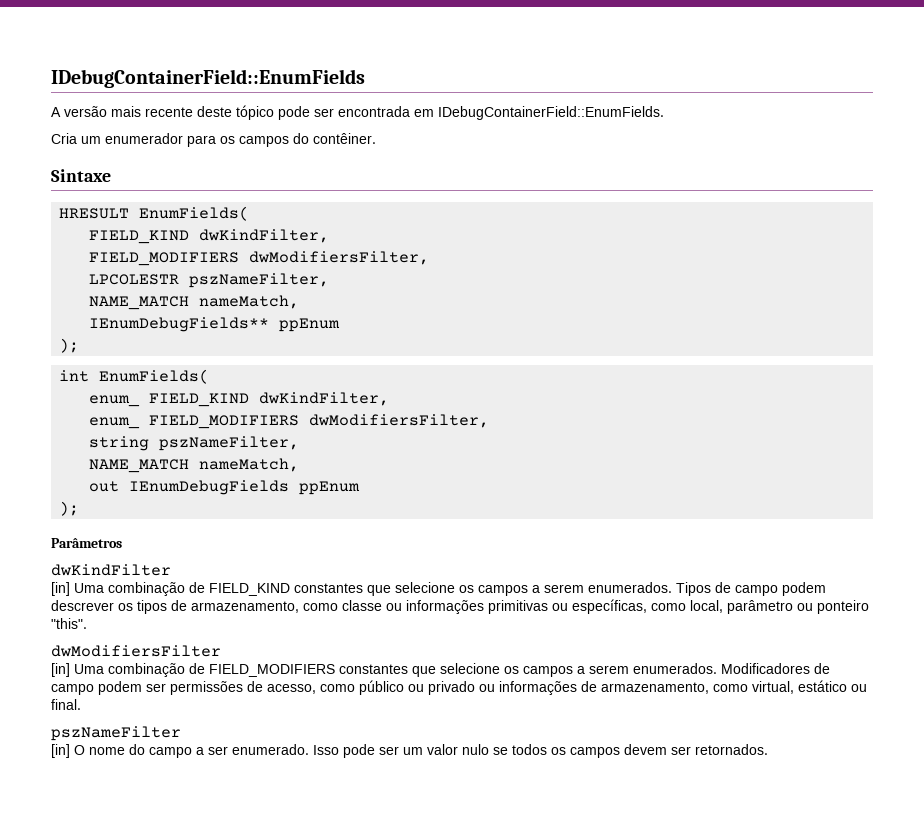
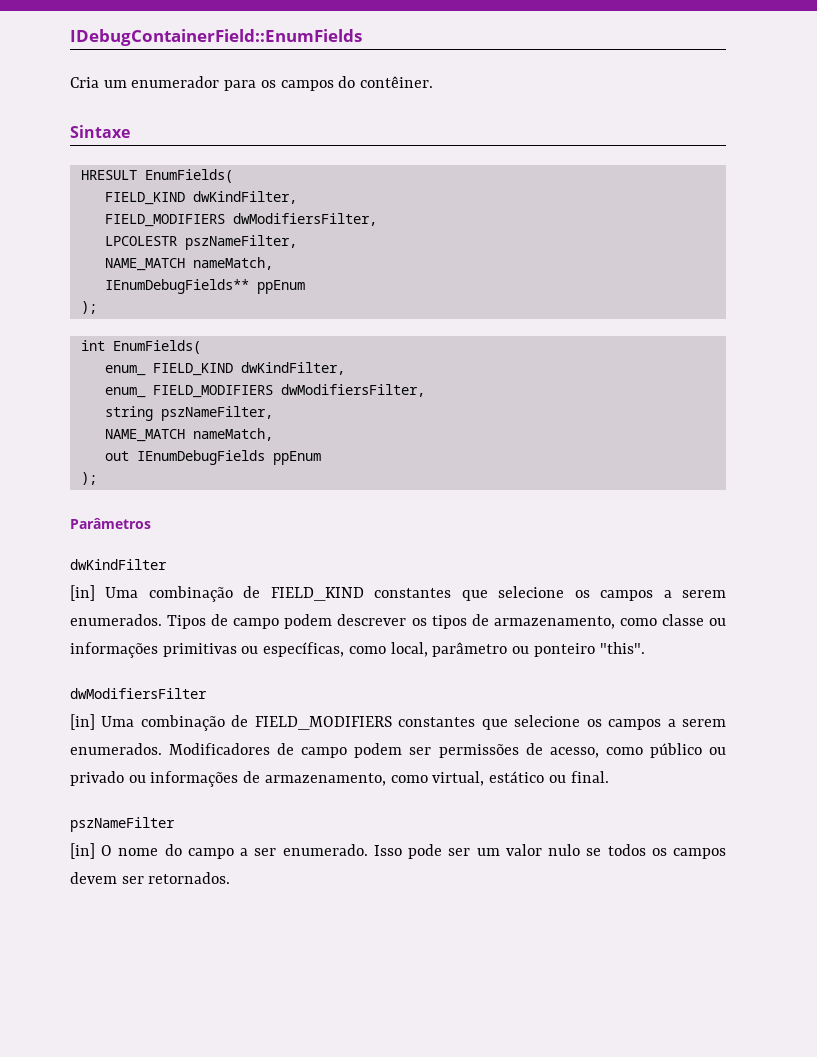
- A versão mais recente deste tópico pode ser encontrada em IDebugContainerField::EnumFields.

